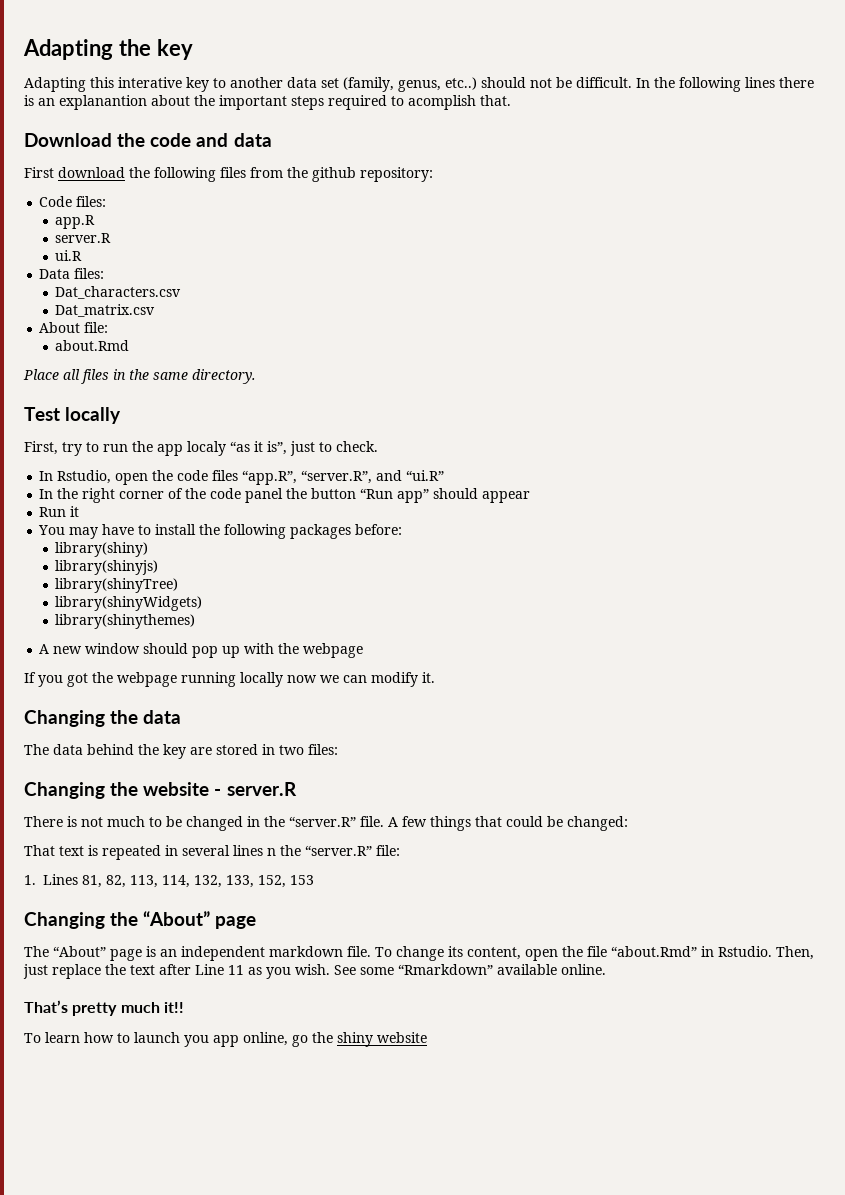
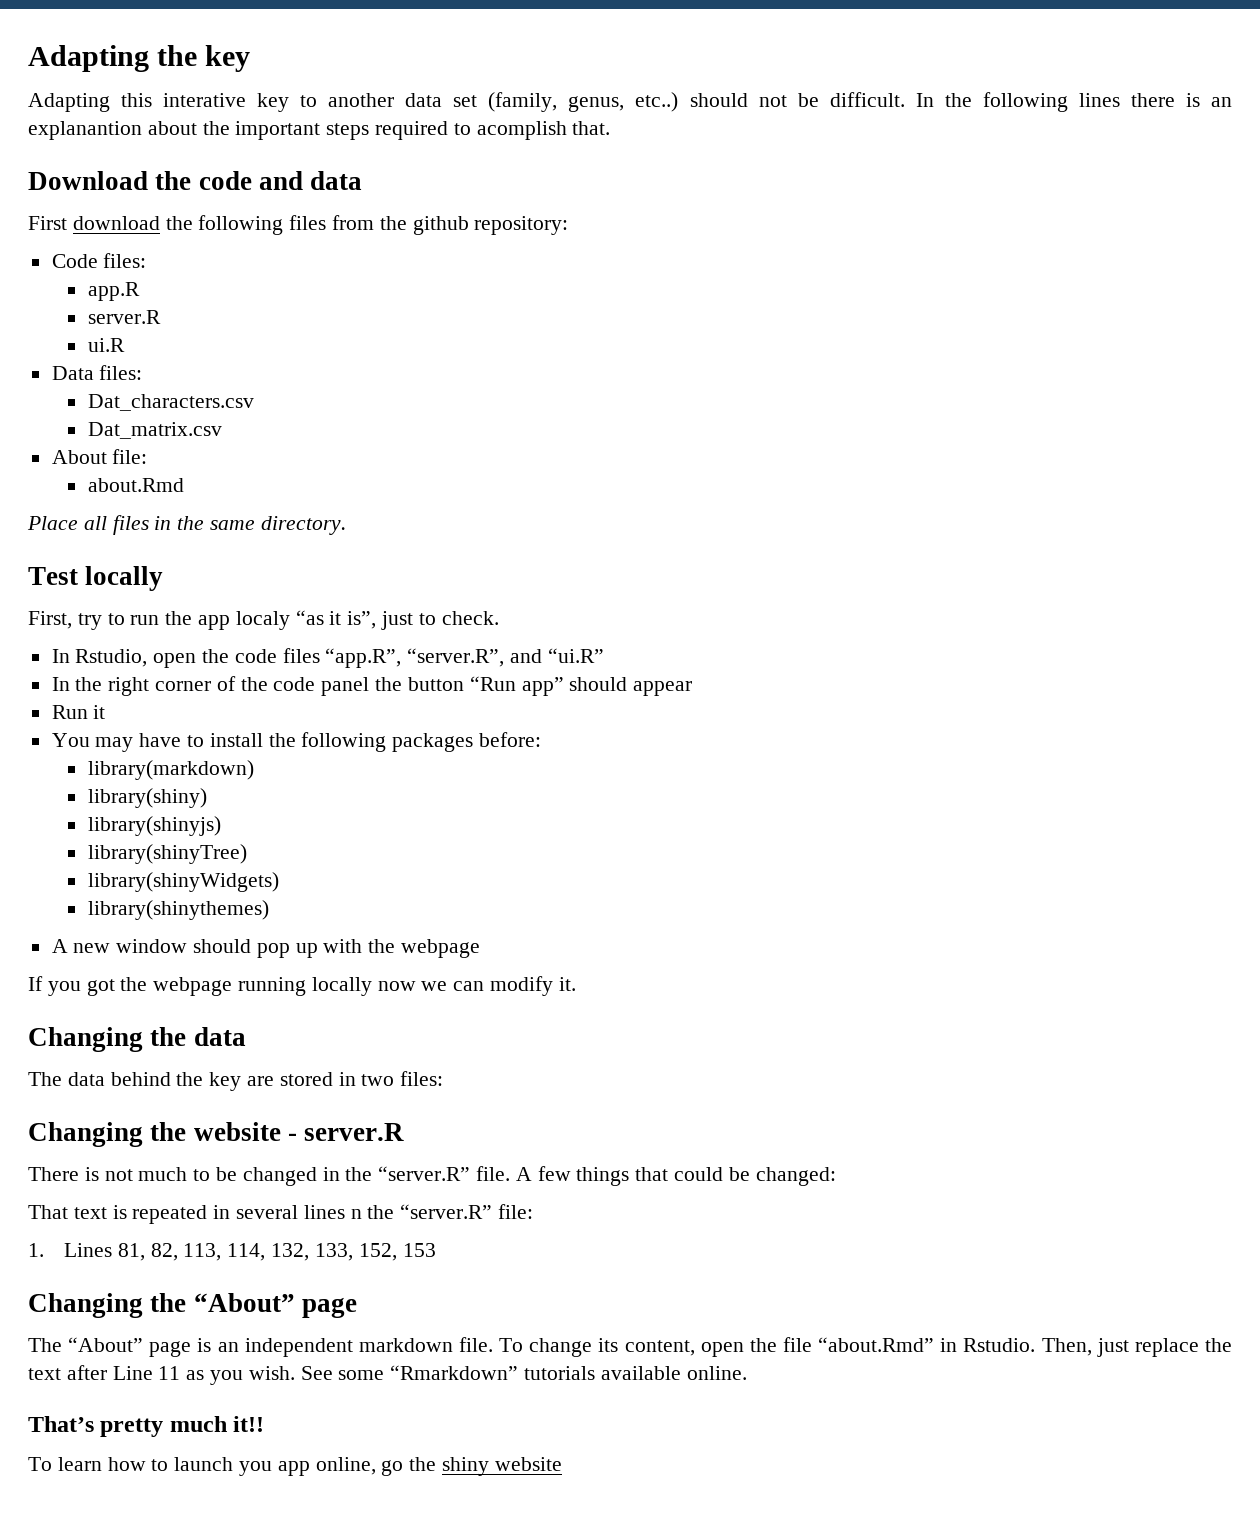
+ library(markdown)
- See some “Rmarkdown” available online.
+ See some “Rmarkdown” tutorials available online.

